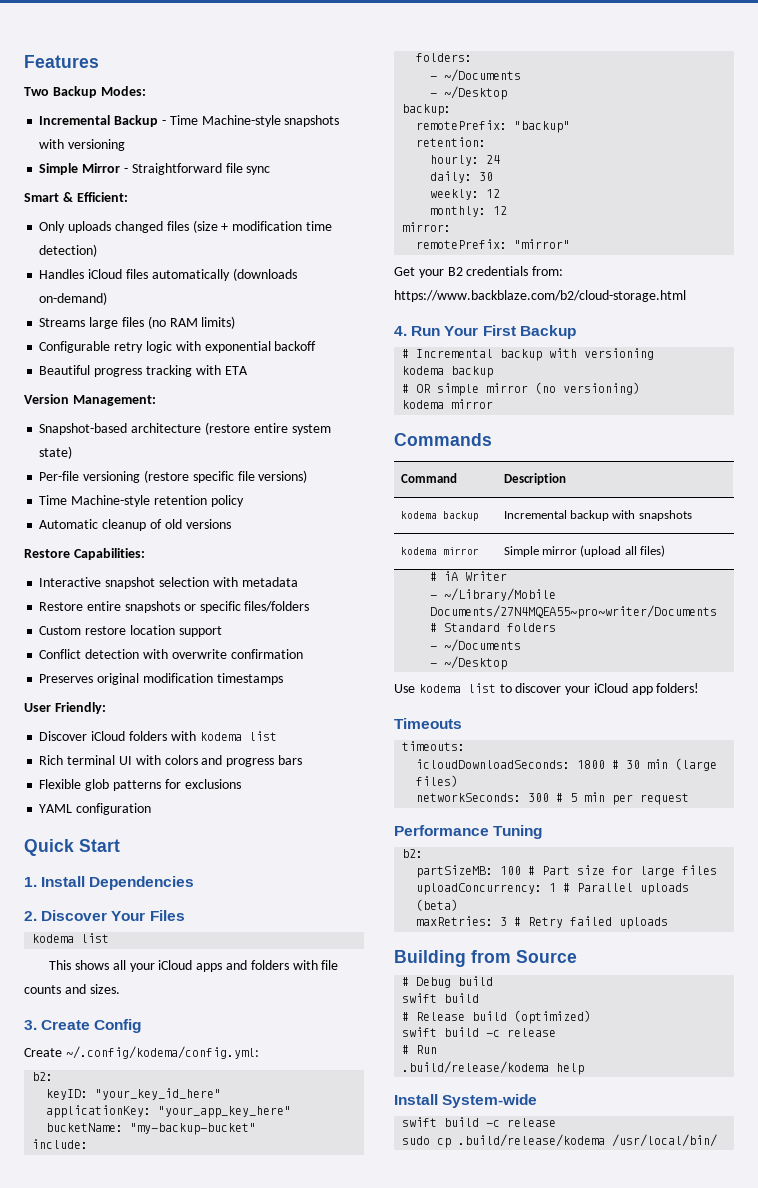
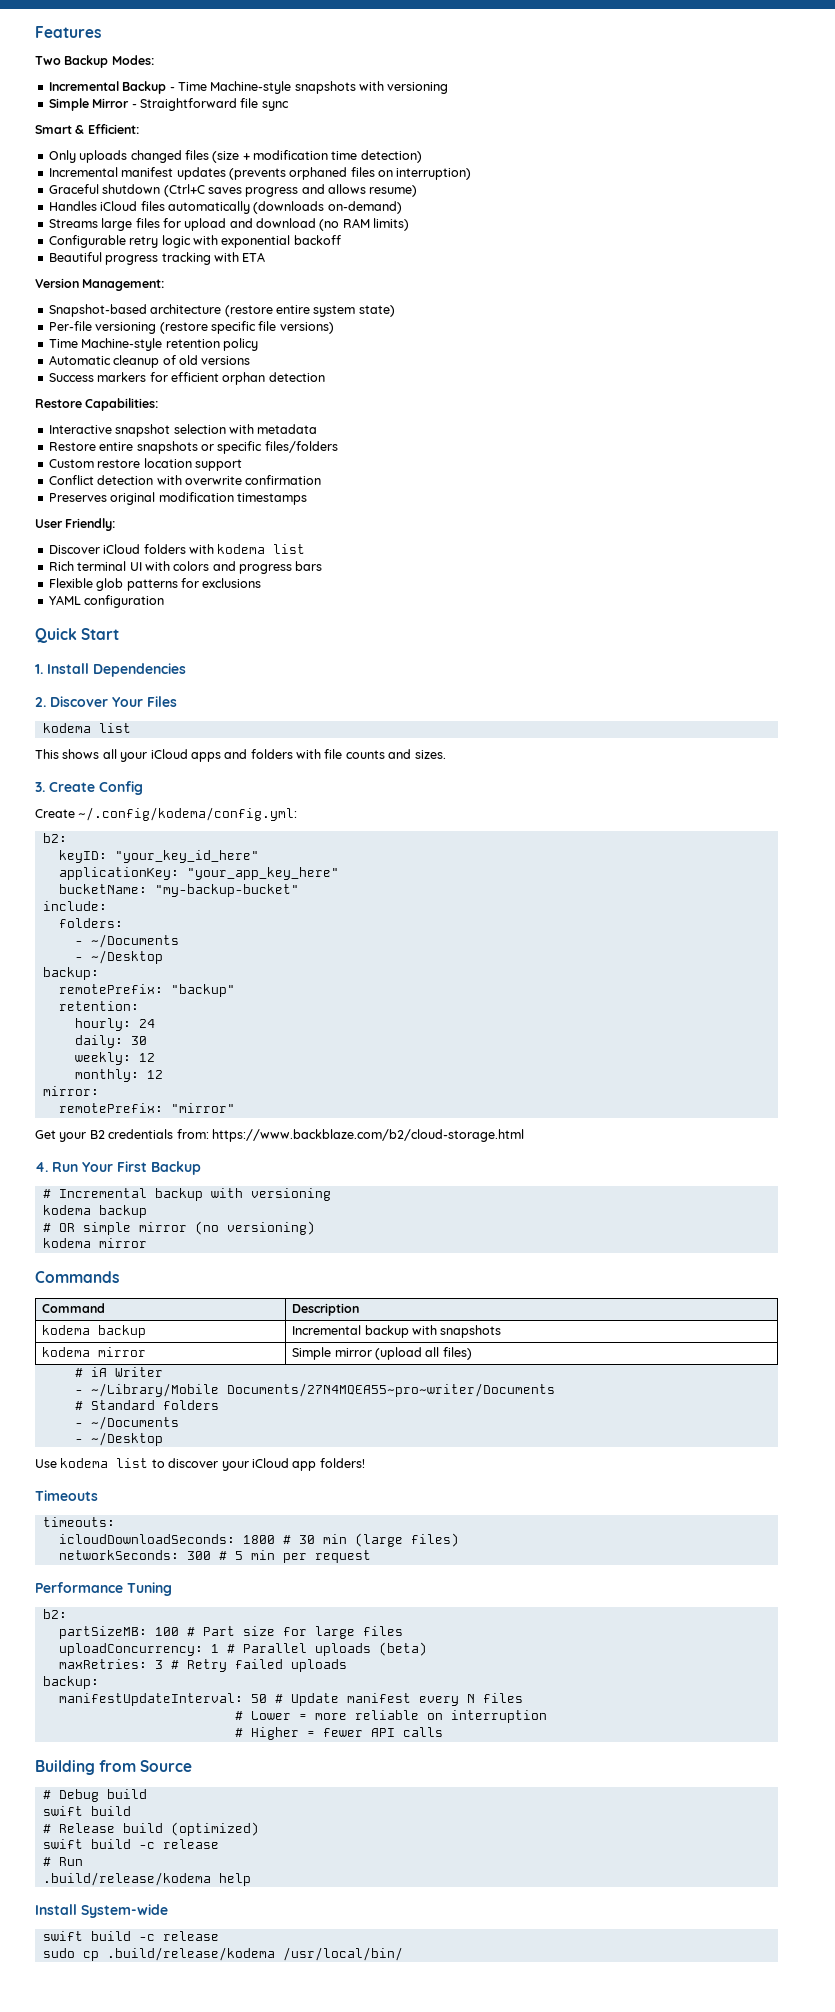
+ Incremental manifest updates (prevents orphaned files on interruption)
+ Graceful shutdown (Ctrl+C saves progress and allows resume)
- Streams large files (no RAM limits)
+ Streams large files for upload and download (no RAM limits)
+ Success markers for efficient orphan detection
  maxRetries: 3 # Retry failed uploads
+ backup:
+ manifestUpdateInterval: 50 # Update manifest every N files
+ # Lower = more reliable on interruption
+ # Higher = fewer API calls

